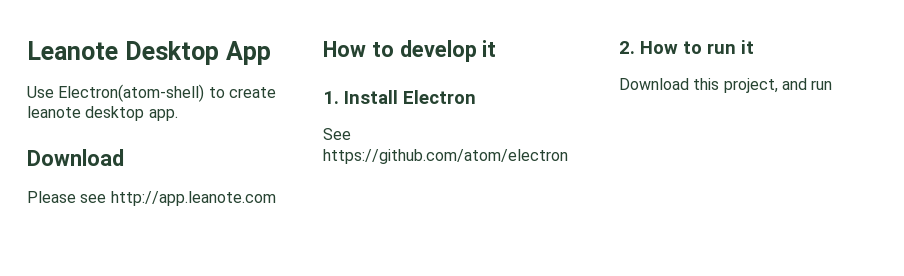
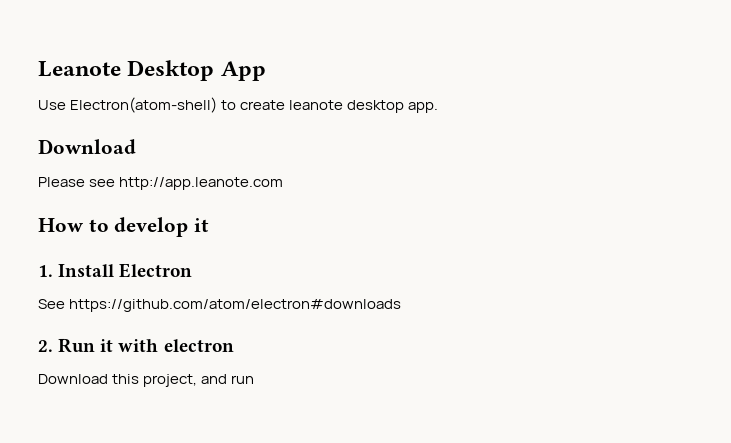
- See https://github.com/atom/electron
+ See https://github.com/atom/electron#downloads
- 2. How to run it
+ 2. Run it with electron

